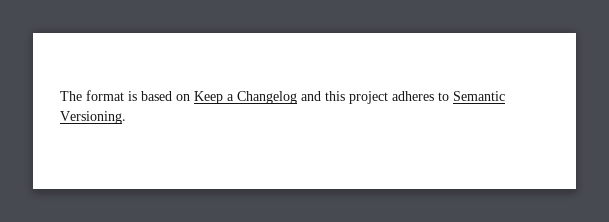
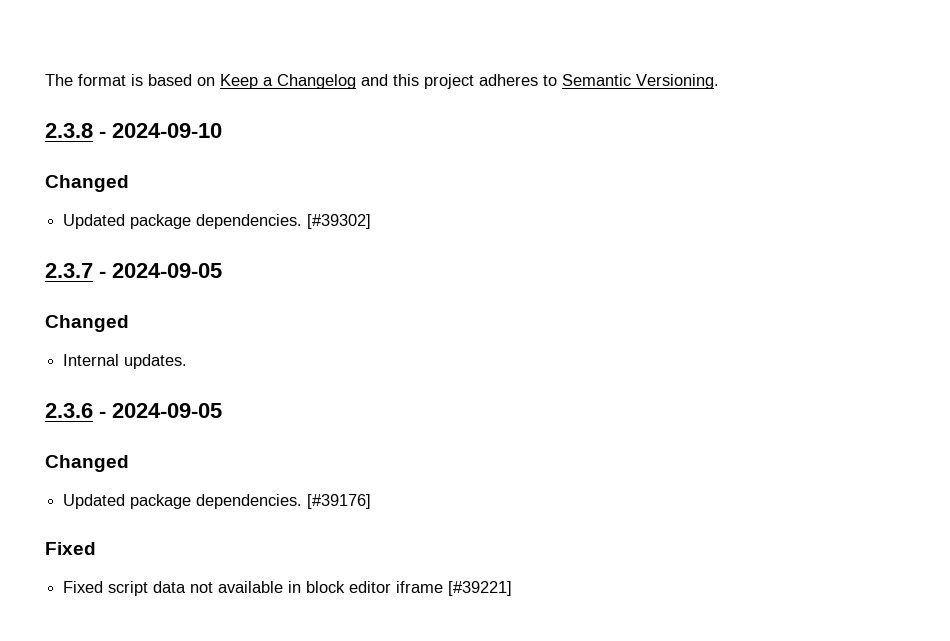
+ 2.3.8 - 2024-09-10
+ Changed
+ Updated package dependencies. [#39302]
+ 2.3.7 - 2024-09-05
+ Changed
+ Internal updates.
+ 2.3.6 - 2024-09-05
+ Changed
+ Updated package dependencies. [#39176]
+ Fixed
+ Fixed script data not available in block editor iframe [#39221]

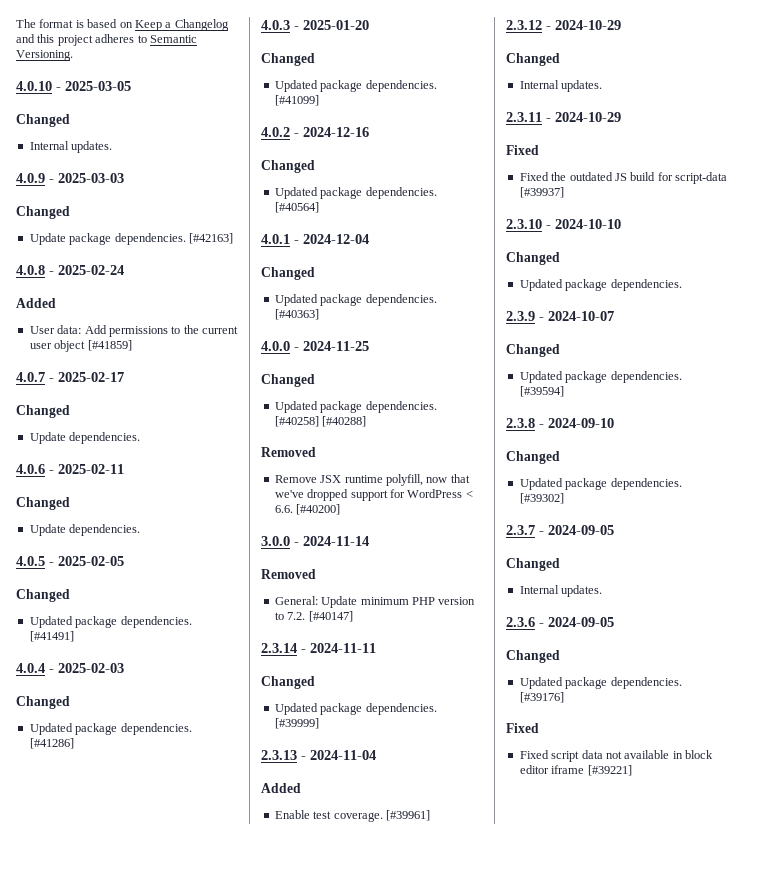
+ 4.0.10 - 2025-03-05
+ Changed
+ Internal updates.
+ 4.0.9 - 2025-03-03
+ Changed
+ Update package dependencies. [#42163]
+ 4.0.8 - 2025-02-24
+ Added
+ User data: Add permissions to the current user object [#41859]
+ 4.0.7 - 2025-02-17
+ Changed
+ Update dependencies.
+ 4.0.6 - 2025-02-11
+ Changed
+ Update dependencies.
+ 4.0.5 - 2025-02-05
+ Changed
+ Updated package dependencies. [#41491]
+ 4.0.4 - 2025-02-03
+ Changed
+ Updated package dependencies. [#41286]
+ 4.0.3 - 2025-01-20
+ Changed
+ Updated package dependencies. [#41099]
+ 4.0.2 - 2024-12-16
+ Changed
+ Updated package dependencies. [#40564]
+ 4.0.1 - 2024-12-04
+ Changed
+ Updated package dependencies. [#40363]
+ 4.0.0 - 2024-11-25
+ Changed
+ Updated package dependencies. [#40258] [#40288]
+ Removed
+ Remove JSX runtime polyfill, now that we've dropped support for WordPress < 6.6. [#40200]
+ 3.0.0 - 2024-11-14
+ Removed
+ General: Update minimum PHP version to 7.2. [#40147]
+ 2.3.14 - 2024-11-11
+ Changed
+ Updated package dependencies. [#39999]
+ 2.3.13 - 2024-11-04
+ Added
+ Enable test coverage. [#39961]
+ 2.3.12 - 2024-10-29
+ Changed
+ Internal updates.
+ 2.3.11 - 2024-10-29
+ Fixed
+ Fixed the outdated JS build for script-data [#39937]
+ 2.3.10 - 2024-10-10
+ Changed
+ Updated package dependencies.
+ 2.3.9 - 2024-10-07
+ Changed
+ Updated package dependencies. [#39594]

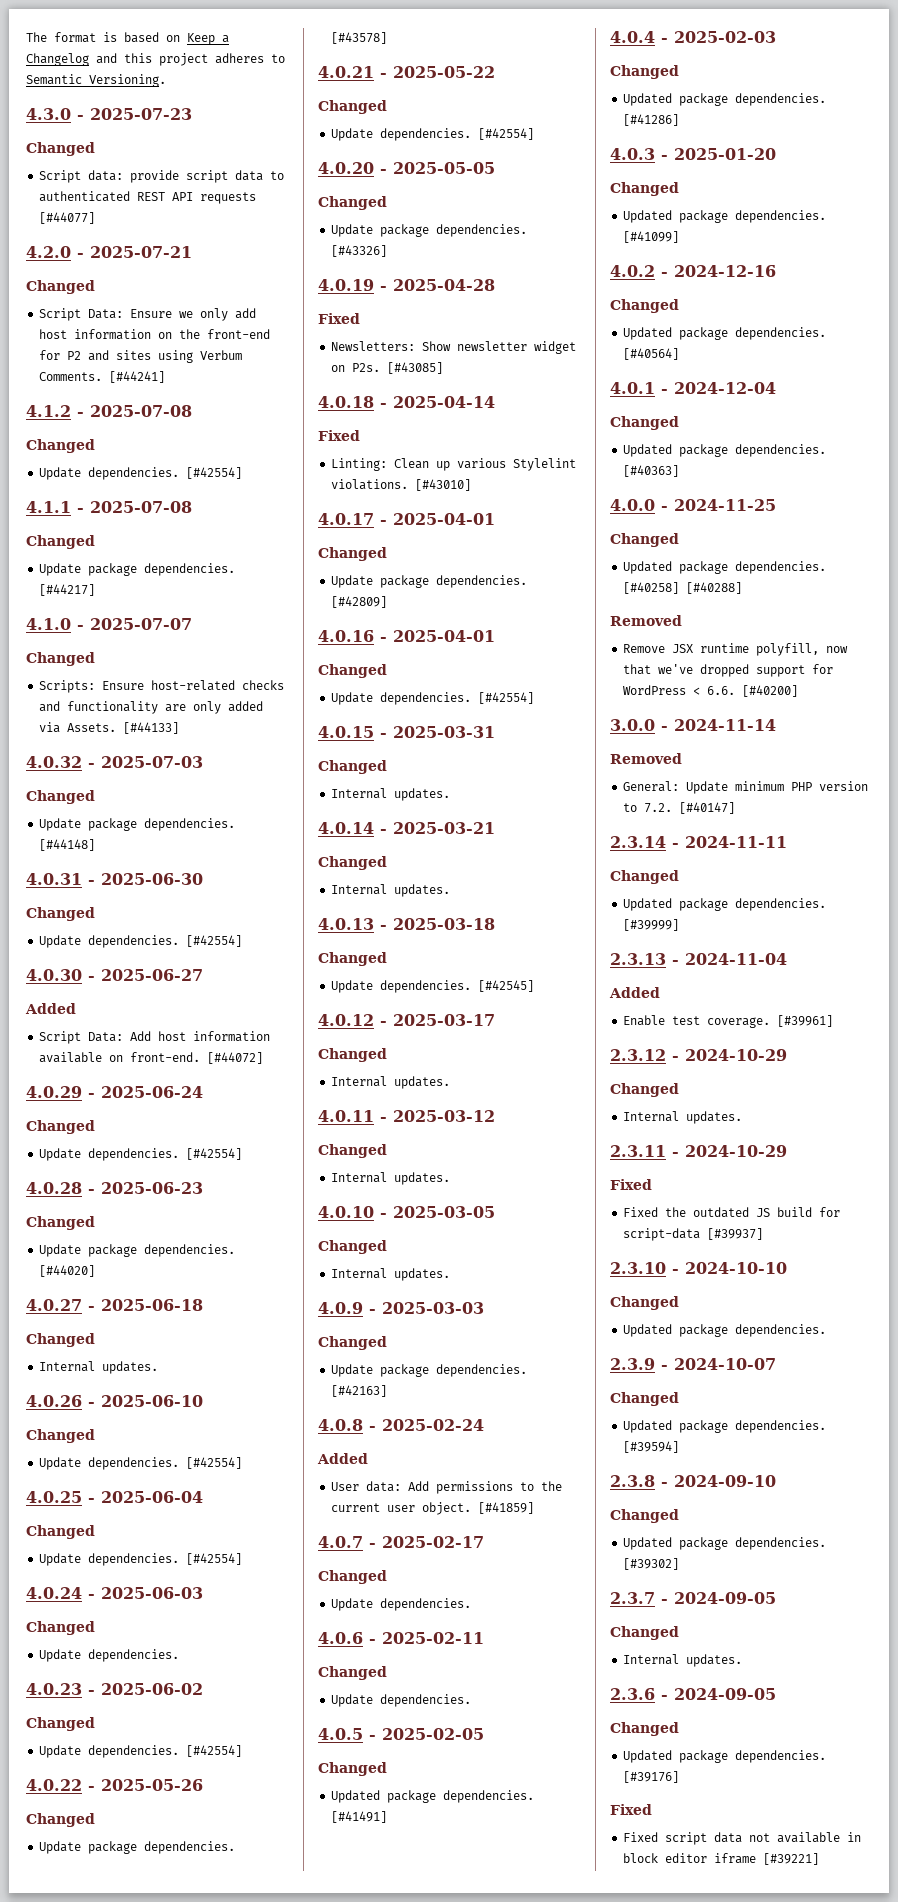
+ 4.3.0 - 2025-07-23
+ Changed
+ Script data: provide script data to authenticated REST API requests [#44077]
+ 4.2.0 - 2025-07-21
+ Changed
+ Script Data: Ensure we only add host information on the front-end for P2 and sites using Verbum Comments. [#44241]
+ 4.1.2 - 2025-07-08
+ Changed
+ Update dependencies. [#42554]
+ 4.1.1 - 2025-07-08
+ Changed
+ Update package dependencies. [#44217]
+ 4.1.0 - 2025-07-07
+ Changed
+ Scripts: Ensure host-related checks and functionality are only added via Assets. [#44133]
+ 4.0.32 - 2025-07-03
+ Changed
+ Update package dependencies. [#44148]
+ 4.0.31 - 2025-06-30
+ Changed
+ Update dependencies. [#42554]
+ 4.0.30 - 2025-06-27
+ Added
+ Script Data: Add host information available on front-end. [#44072]
+ 4.0.29 - 2025-06-24
+ Changed
+ Update dependencies. [#42554]
+ 4.0.28 - 2025-06-23
+ Changed
+ Update package dependencies. [#44020]
+ 4.0.27 - 2025-06-18
+ Changed
+ Internal updates.
+ 4.0.26 - 2025-06-10
+ Changed
+ Update dependencies. [#42554]
+ 4.0.25 - 2025-06-04
+ Changed
+ Update dependencies. [#42554]
+ 4.0.24 - 2025-06-03
+ Changed
+ Update dependencies.
+ 4.0.23 - 2025-06-02
+ Changed
+ Update dependencies. [#42554]
+ 4.0.22 - 2025-05-26
+ Changed
+ Update package dependencies. [#43578]
+ 4.0.21 - 2025-05-22
+ Changed
+ Update dependencies. [#42554]
+ 4.0.20 - 2025-05-05
+ Changed
+ Update package dependencies. [#43326]
+ 4.0.19 - 2025-04-28
+ Fixed
+ Newsletters: Show newsletter widget on P2s. [#43085]
+ 4.0.18 - 2025-04-14
+ Fixed
+ Linting: Clean up various Stylelint violations. [#43010]
+ 4.0.17 - 2025-04-01
+ Changed
+ Update package dependencies. [#42809]
+ 4.0.16 - 2025-04-01
+ Changed
+ Update dependencies. [#42554]
+ 4.0.15 - 2025-03-31
+ Changed
+ Internal updates.
+ 4.0.14 - 2025-03-21
+ Changed
+ Internal updates.
+ 4.0.13 - 2025-03-18
+ Changed
+ Update dependencies. [#42545]
+ 4.0.12 - 2025-03-17
+ Changed
+ Internal updates.
+ 4.0.11 - 2025-03-12
+ Changed
+ Internal updates.
- User data: Add permissions to the current user object [#41859]
+ User data: Add permissions to the current user object. [#41859]

